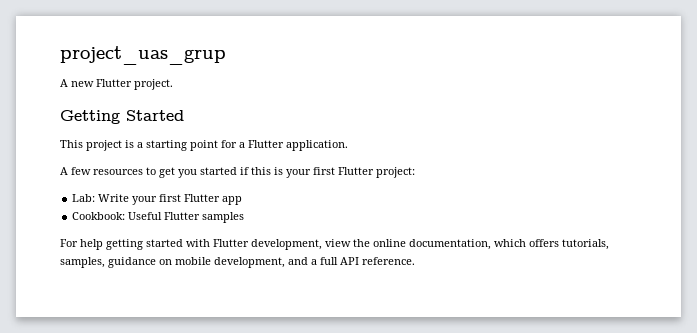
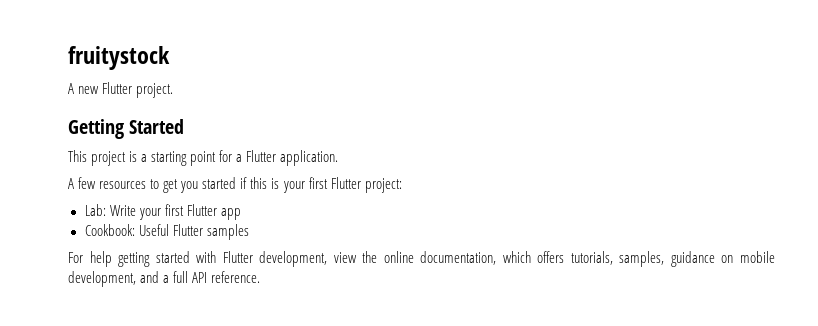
- project_uas_grup
+ fruitystock

